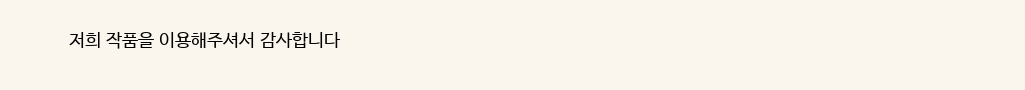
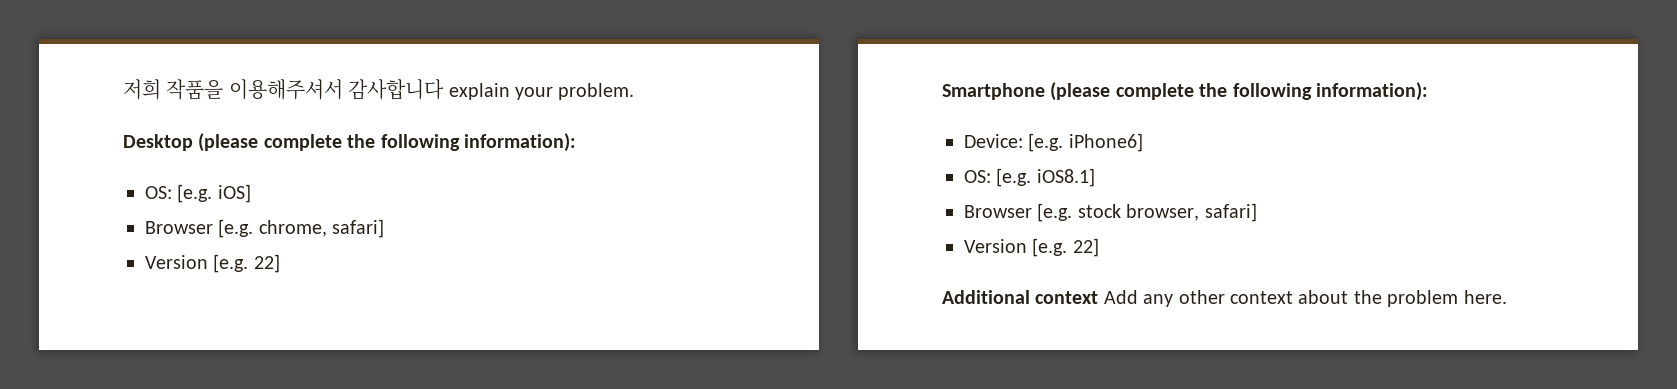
- 저희 작품을 이용해주셔서 감사합니다
+ 저희 작품을 이용해주셔서 감사합니다 explain your problem.
+ Desktop (please complete the following information):
+ OS: [e.g. iOS]
+ Browser [e.g. chrome, safari]
+ Version [e.g. 22]
+ Smartphone (please complete the following information):
+ Device: [e.g. iPhone6]
+ OS: [e.g. iOS8.1]
+ Browser [e.g. stock browser, safari]
+ Version [e.g. 22]
+ Additional context Add any other context about the problem here.

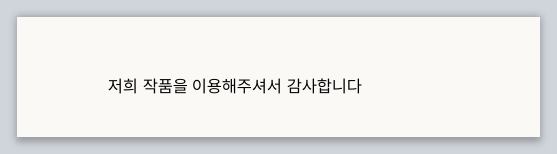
- 저희 작품을 이용해주셔서 감사합니다 explain your problem.
- Desktop (please complete the following information):
- OS: [e.g. iOS]
- Browser [e.g. chrome, safari]
- Version [e.g. 22]
- Smartphone (please complete the following information):
- Device: [e.g. iPhone6]
- OS: [e.g. iOS8.1]
- Browser [e.g. stock browser, safari]
- Version [e.g. 22]
- Additional context Add any other context about the problem here.
+ 저희 작품을 이용해주셔서 감사합니다

